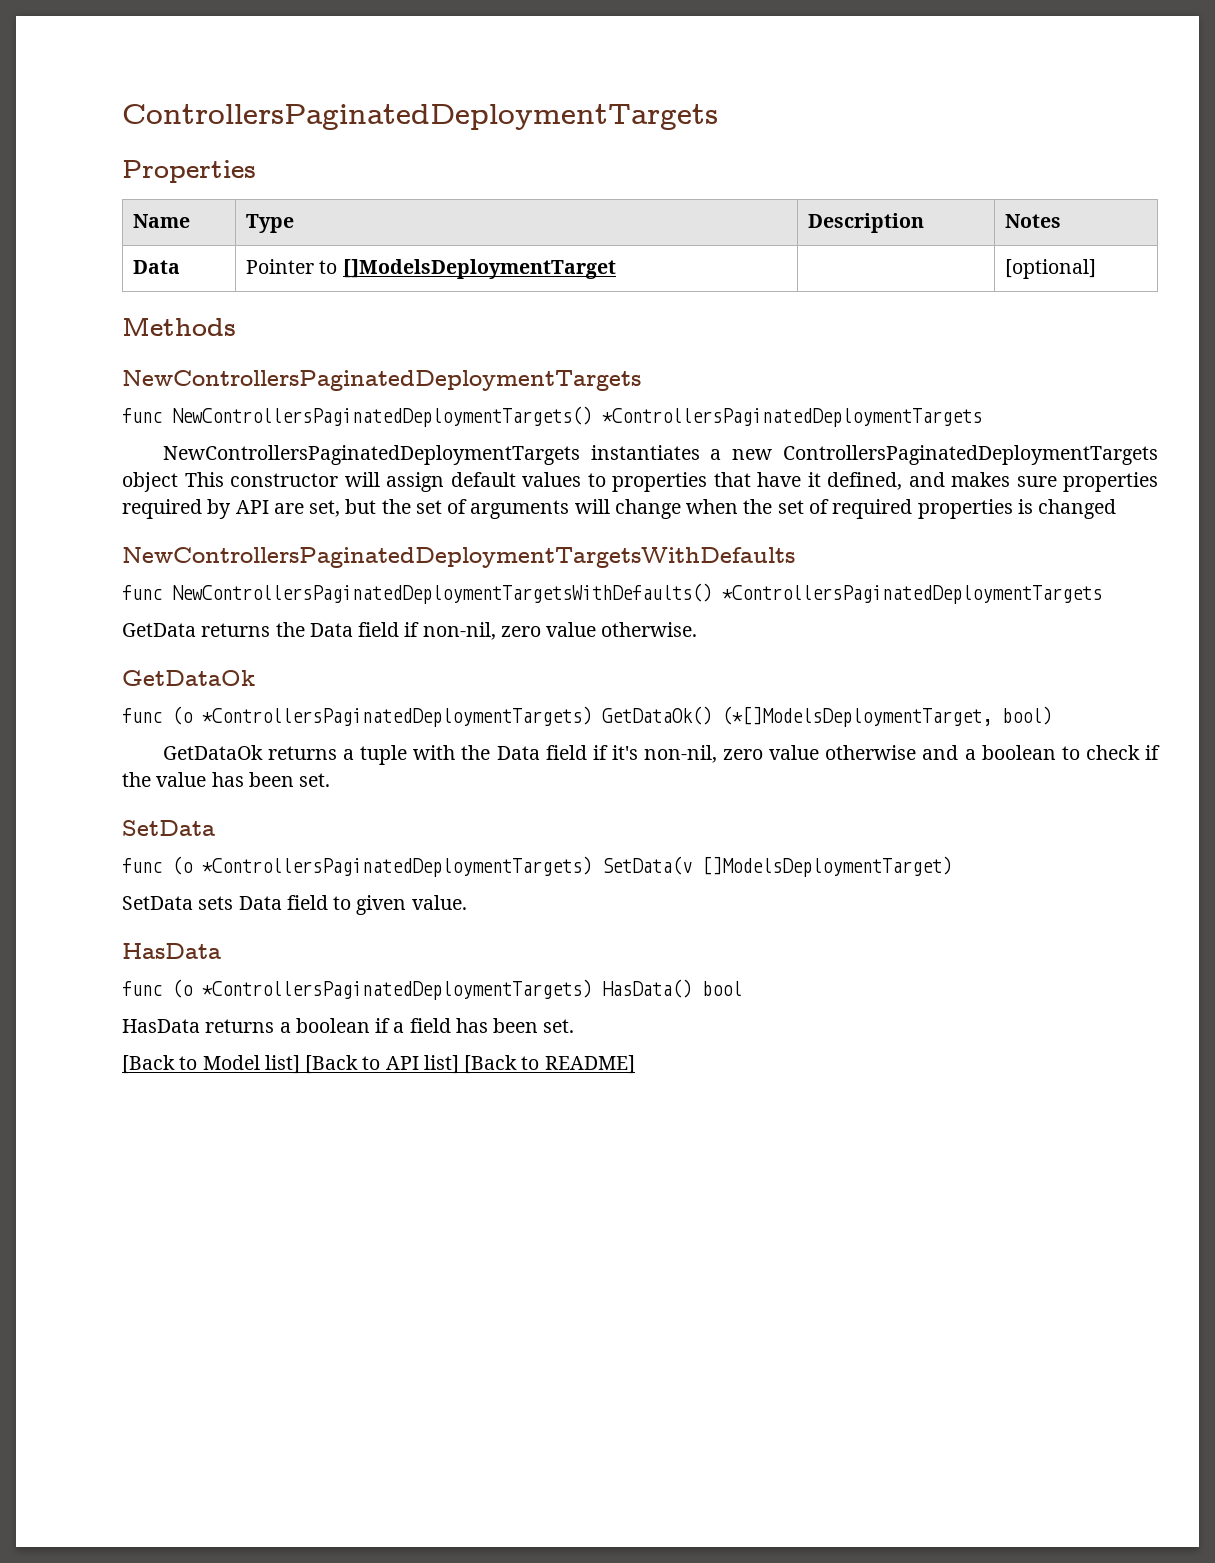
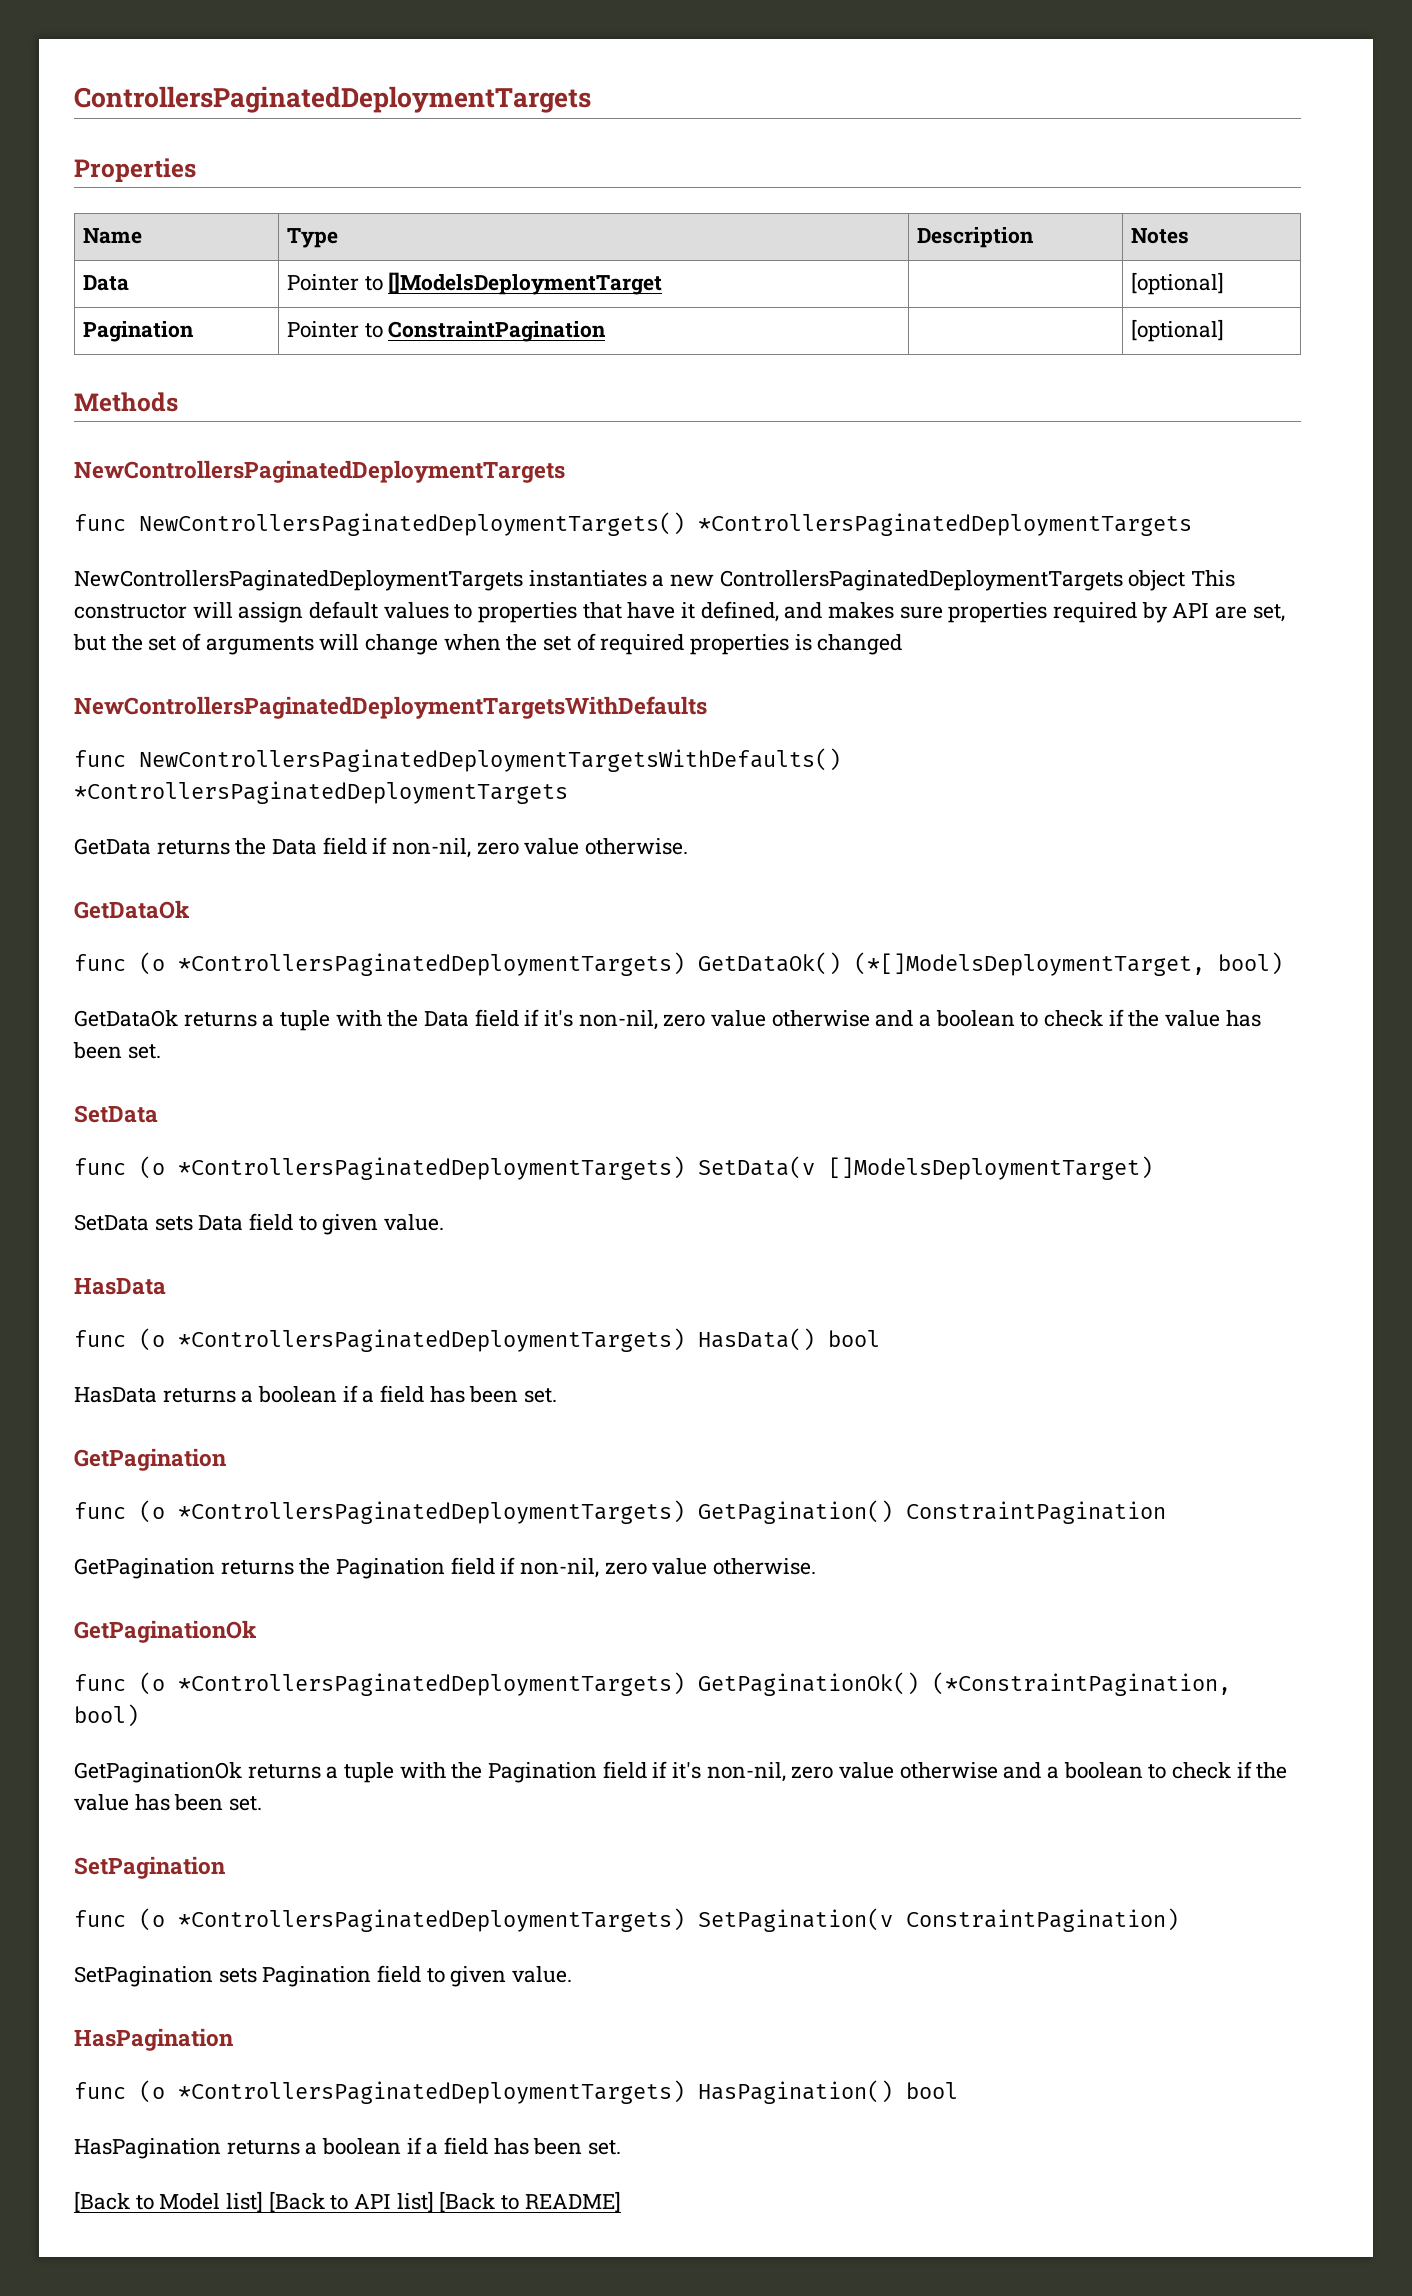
+ Pagination | Pointer to ConstraintPagination | | [optional]
  HasData returns a boolean if a field has been set.
+ GetPagination
+ func (o *ControllersPaginatedDeploymentTargets) GetPagination() ConstraintPagination
+ GetPagination returns the Pagination field if non-nil, zero value otherwise.
+ GetPaginationOk
+ func (o *ControllersPaginatedDeploymentTargets) GetPaginationOk() (*ConstraintPagination, bool)
+ GetPaginationOk returns a tuple with the Pagination field if it's non-nil, zero value otherwise and a boolean to check if the value has been set.
+ SetPagination
+ func (o *ControllersPaginatedDeploymentTargets) SetPagination(v ConstraintPagination)
+ SetPagination sets Pagination field to given value.
+ HasPagination
+ func (o *ControllersPaginatedDeploymentTargets) HasPagination() bool
+ HasPagination returns a boolean if a field has been set.

